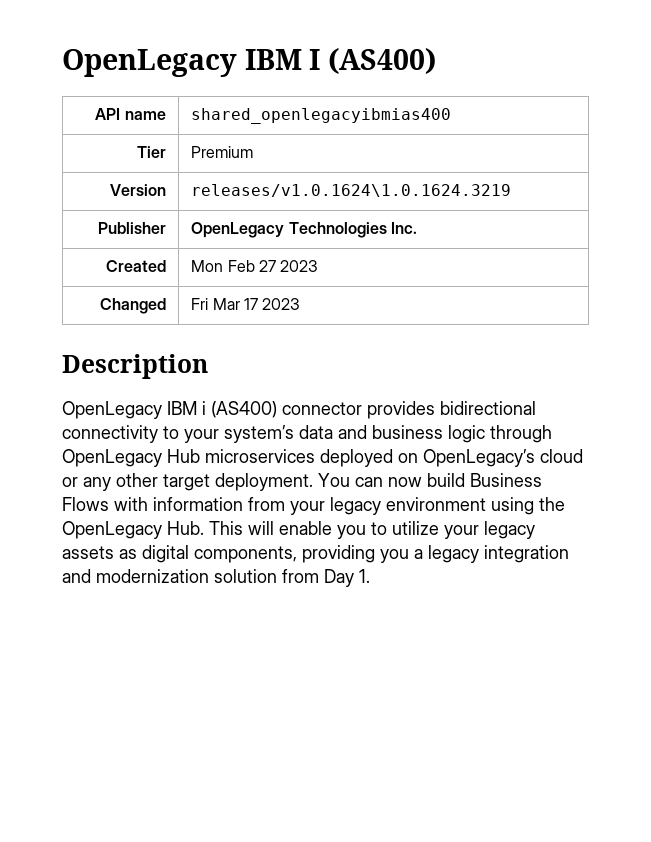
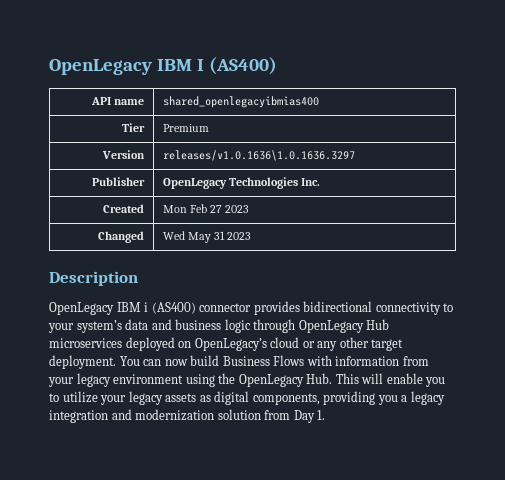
- Version | releases/v1.0.1624\1.0.1624.3219
+ Version | releases/v1.0.1636\1.0.1636.3297
- Changed | Fri Mar 17 2023
+ Changed | Wed May 31 2023

